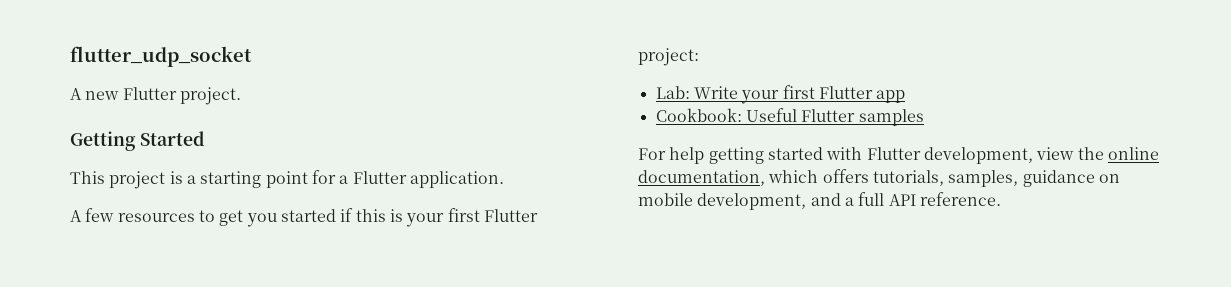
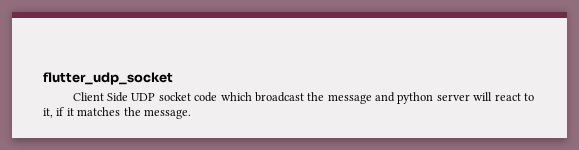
- A new Flutter project.
- Getting Started
- This project is a starting point for a Flutter application.
- A few resources to get you started if this is your first Flutter project:
- Lab: Write your first Flutter app
- Cookbook: Useful Flutter samples
- For help getting started with Flutter development, view the online documentation, which offers tutorials, samples, guidance on mobile development, and a full API reference.
+ Client Side UDP socket code which broadcast the message and python server will react to it, if it matches the message.

